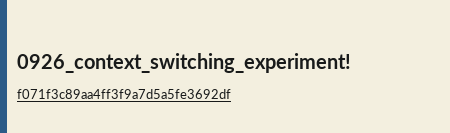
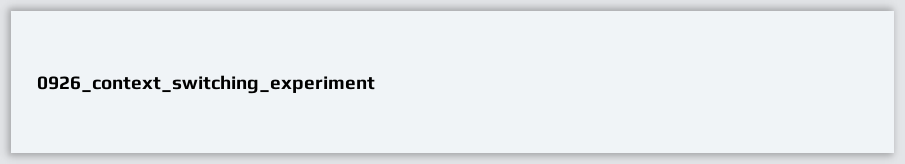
- 0926_context_switching_experiment!
- f071f3c89aa4ff3f9a7d5a5fe3692df
+ 0926_context_switching_experiment

